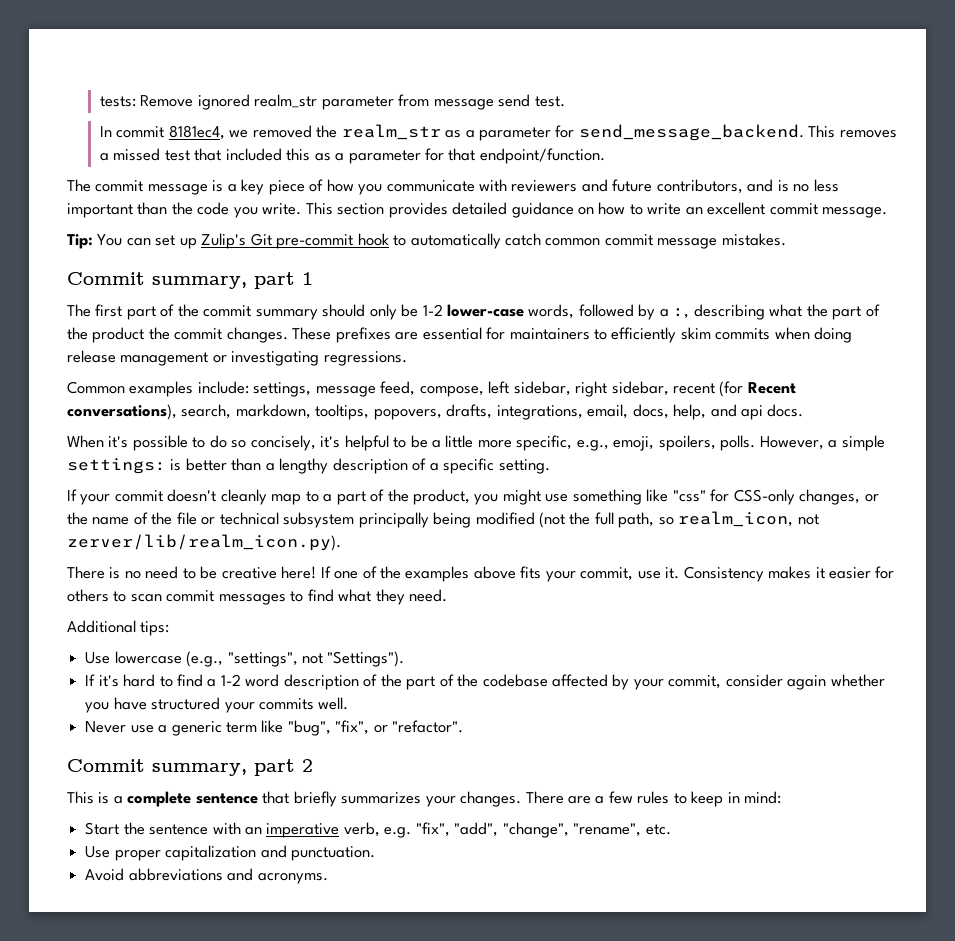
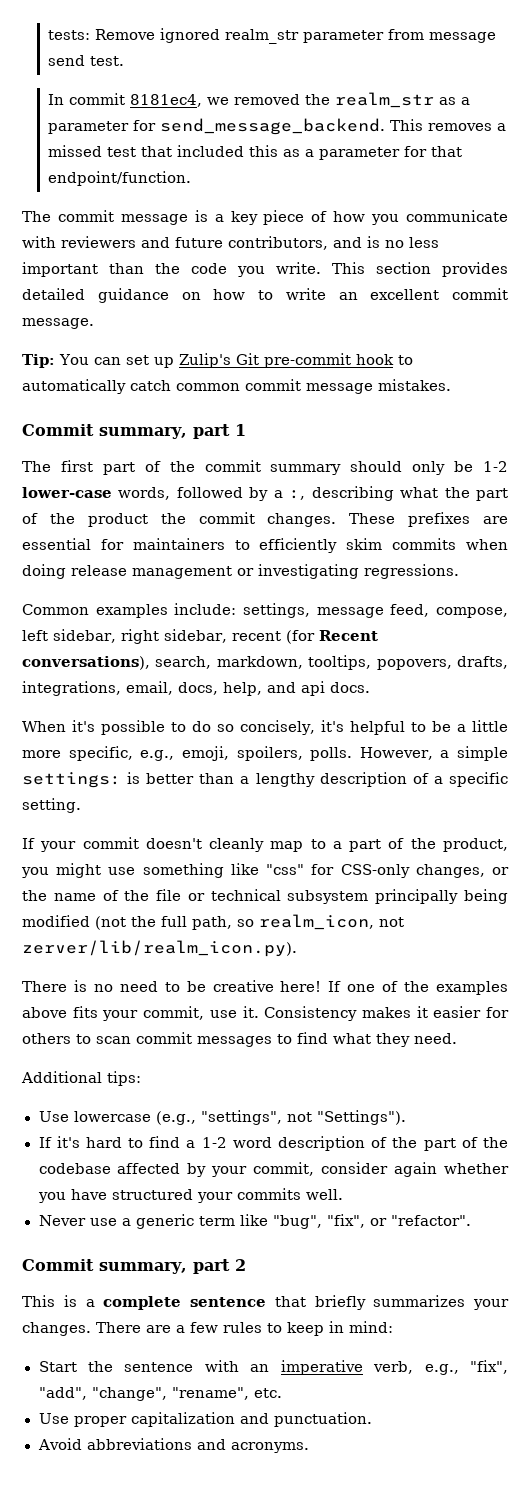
- Start the sentence with an imperative verb, e.g. "fix", "add", "change", "rename", etc.
+ Start the sentence with an imperative verb, e.g., "fix", "add", "change", "rename", etc.

